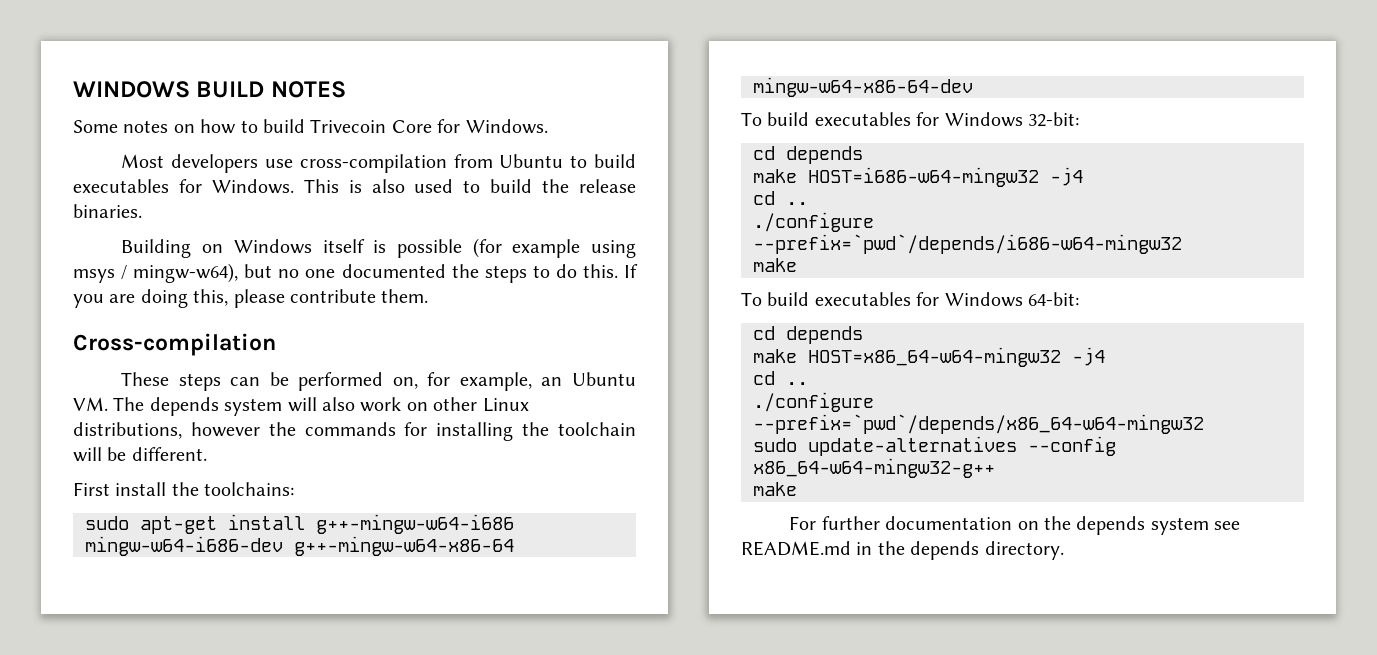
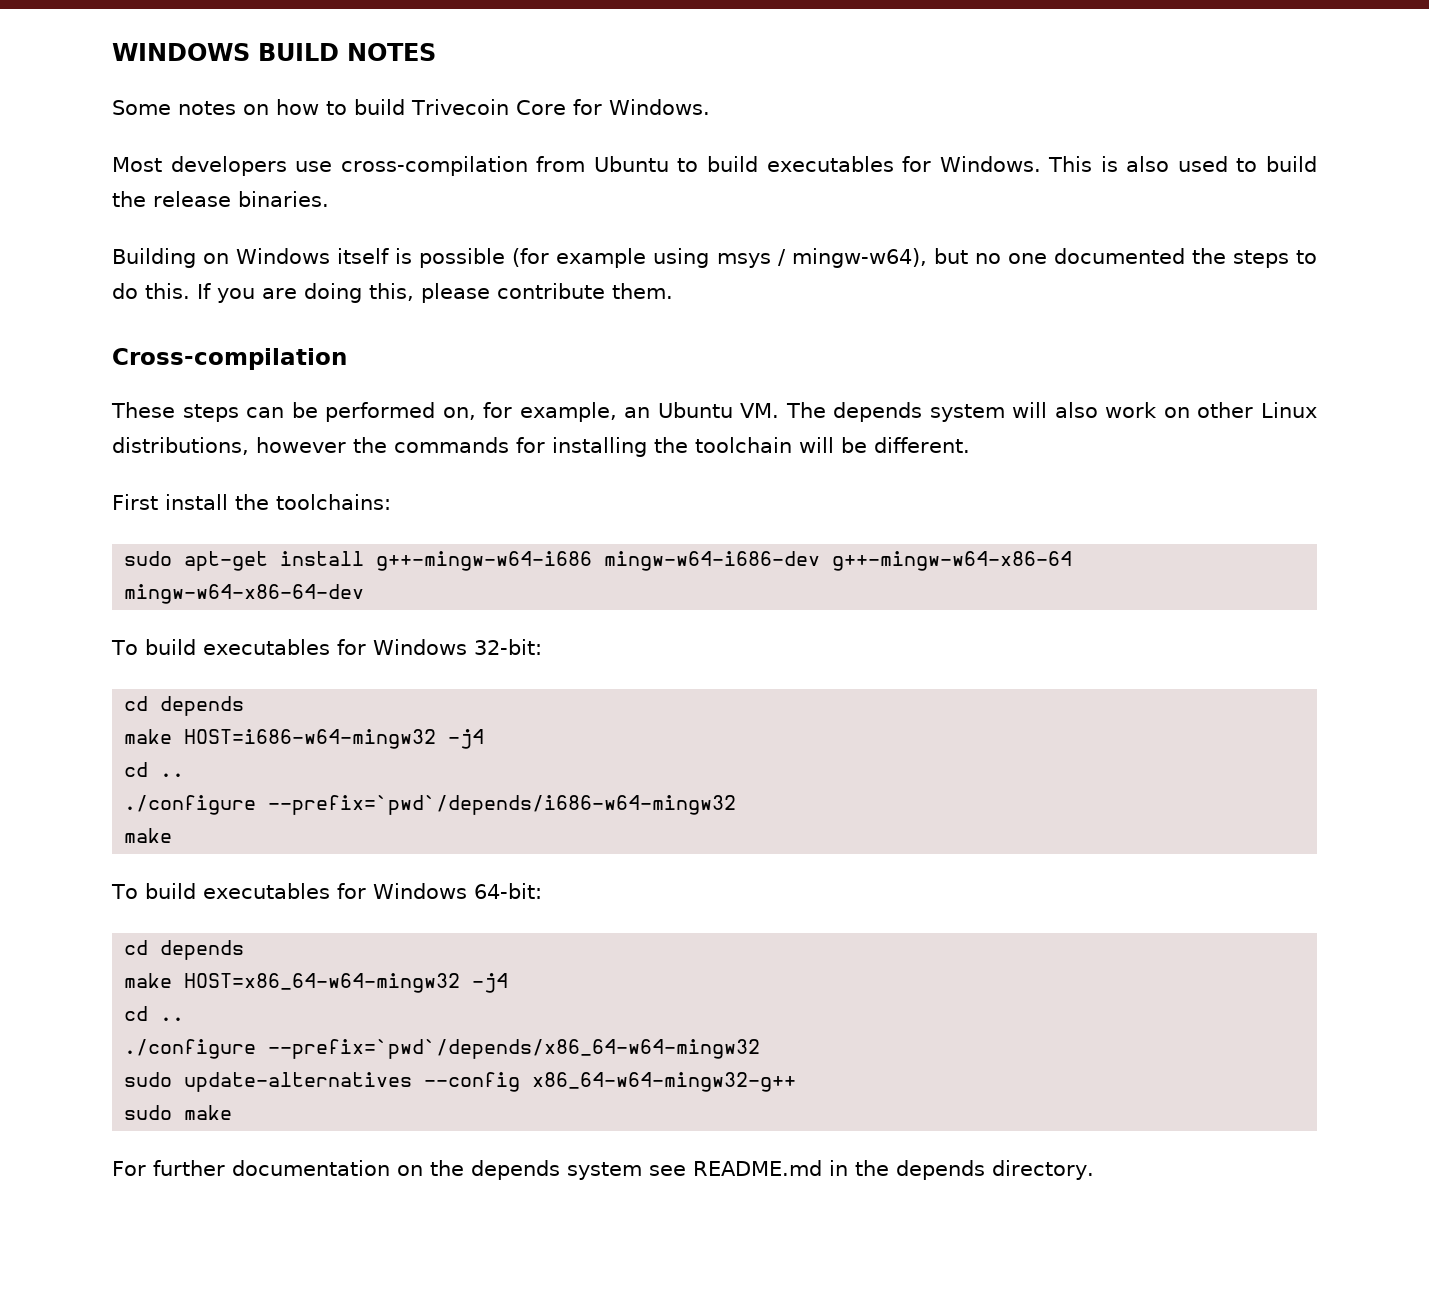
  sudo update-alternatives --config x86_64-w64-mingw32-g++
- make
+ sudo make

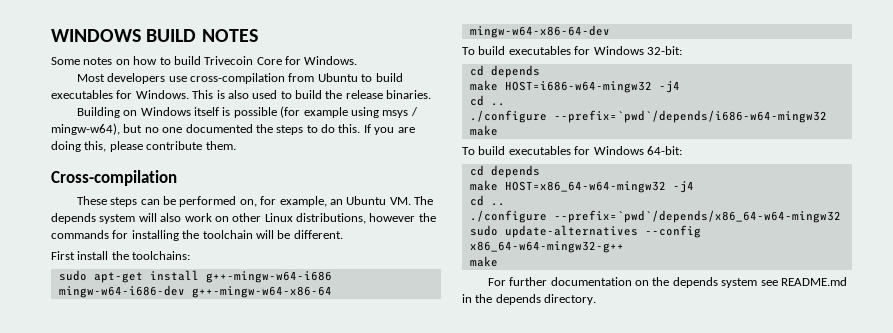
  sudo update-alternatives --config x86_64-w64-mingw32-g++
- sudo make
+ make

